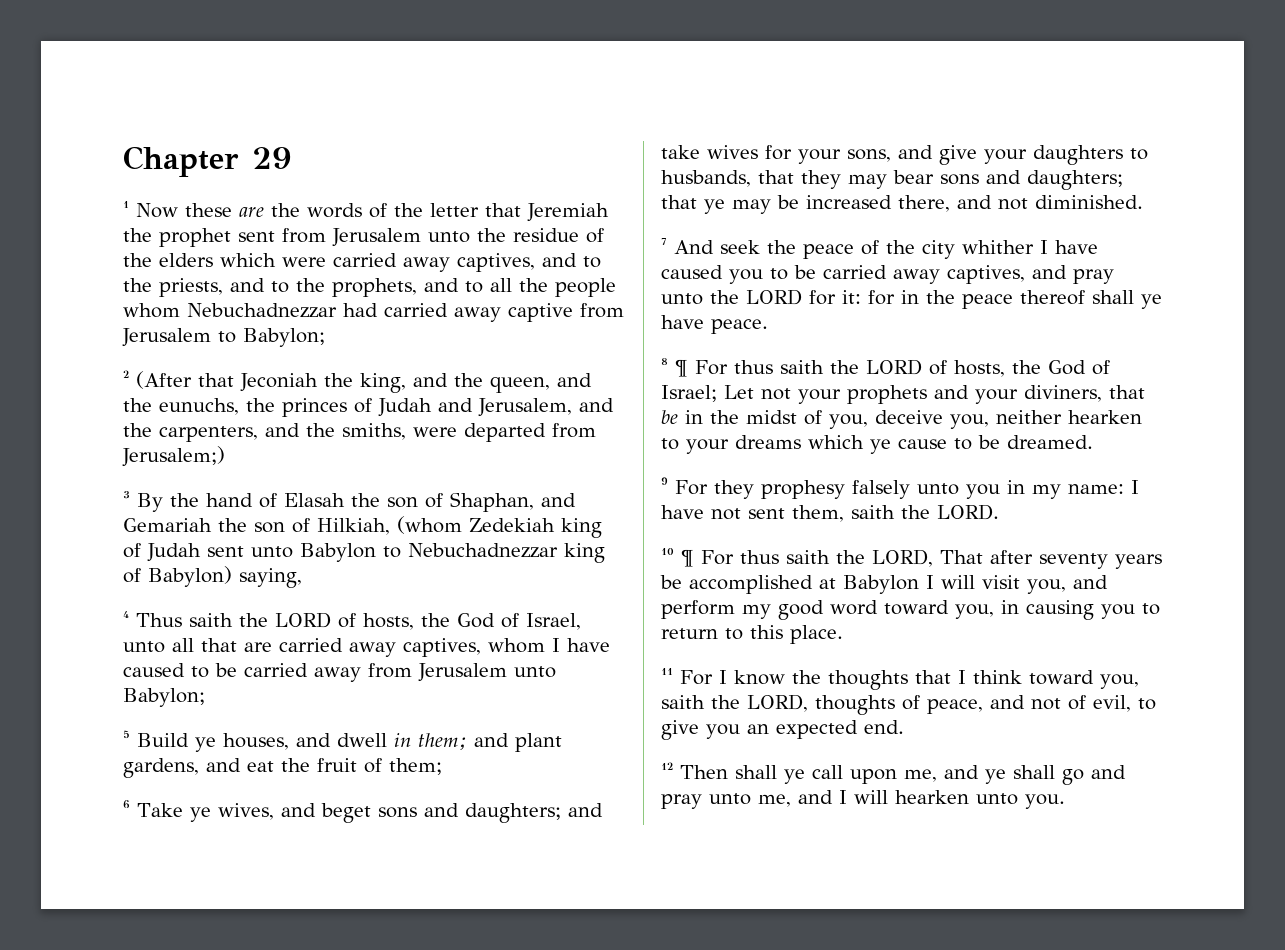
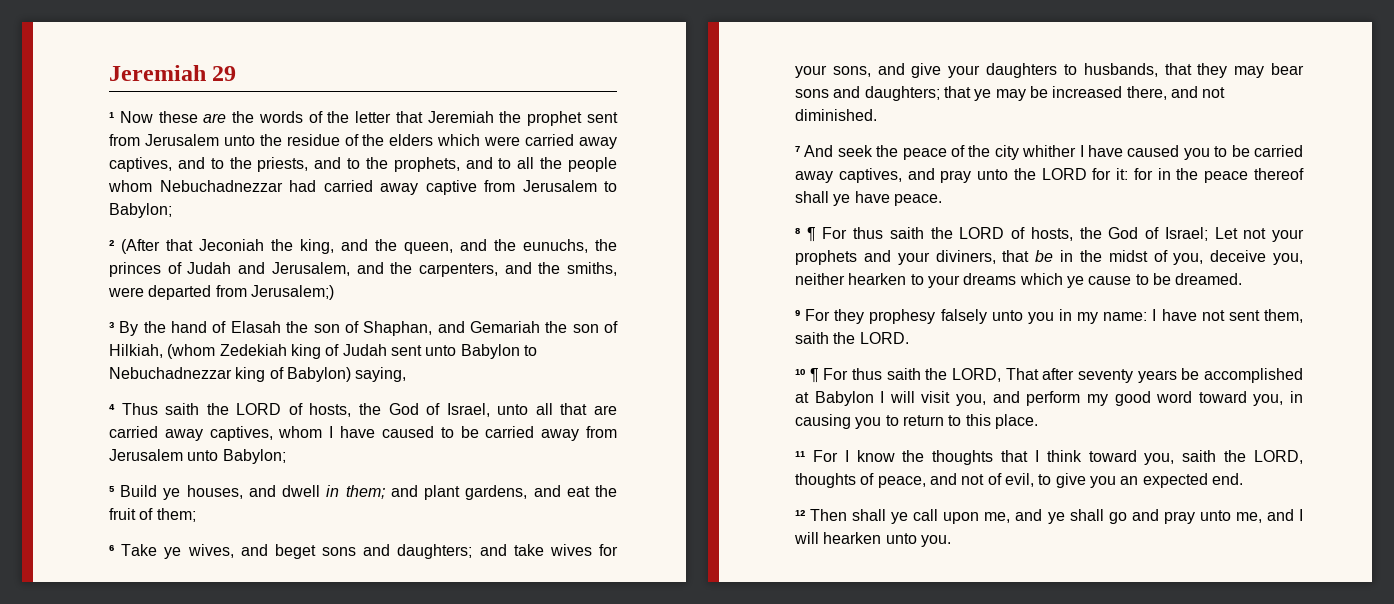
- Chapter 29
+ Jeremiah 29

